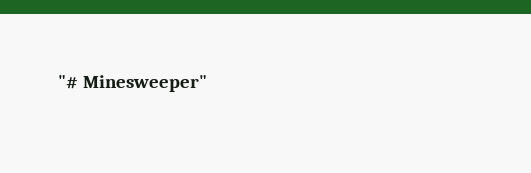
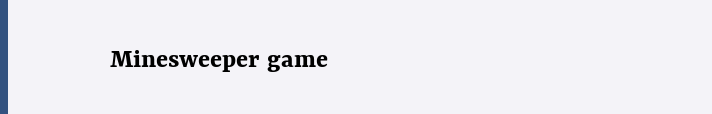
- "# Minesweeper"
+ Minesweeper game

